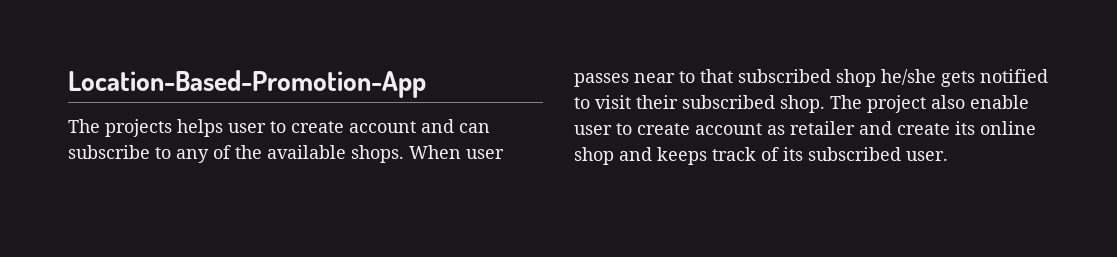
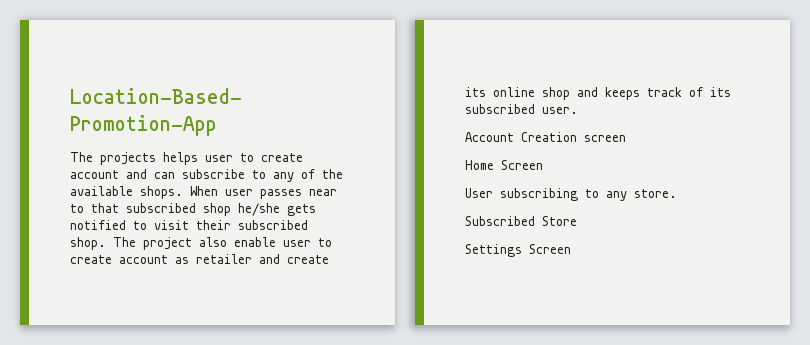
+ Account Creation screen
+ Home Screen
+ User subscribing to any store.
+ Subscribed Store
+ Settings Screen

